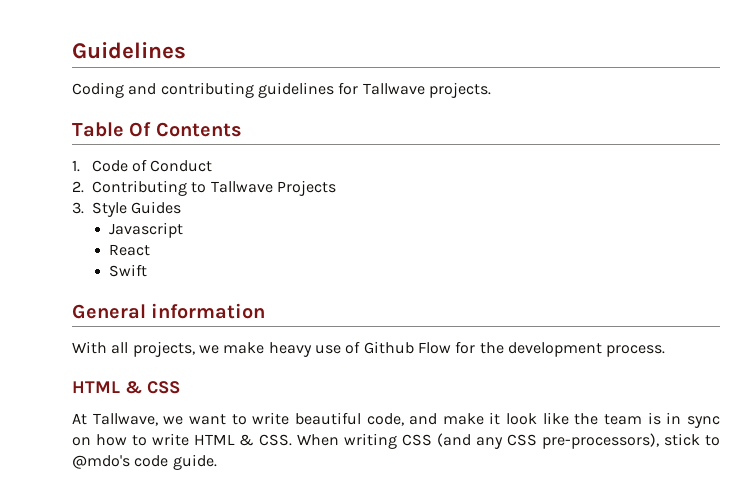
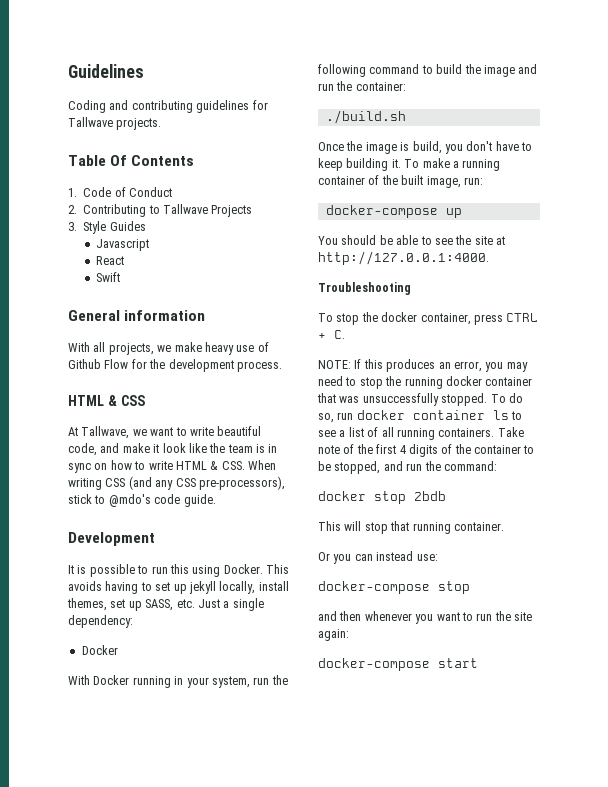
+ Development
+ It is possible to run this using Docker. This avoids having to set up jekyll locally, install themes, set up SASS, etc. Just a single dependency:
+ Docker
+ With Docker running in your system, run the following command to build the image and run the container:
+ ./build.sh
+ Once the image is build, you don't have to keep building it. To make a running container of the built image, run:
+ docker-compose up
+ You should be able to see the site at http://127.0.0.1:4000.
+ Troubleshooting
+ To stop the docker container, press CTRL + C.
+ NOTE: If this produces an error, you may need to stop the running docker container that was unsuccessfully stopped. To do so, run docker container ls to see a list of all running containers. Take note of the first 4 digits of the container to be stopped, and run the command:
+ docker stop 2bdb
+ This will stop that running container.
+ Or you can instead use:
+ docker-compose stop
+ and then whenever you want to run the site again:
+ docker-compose start

